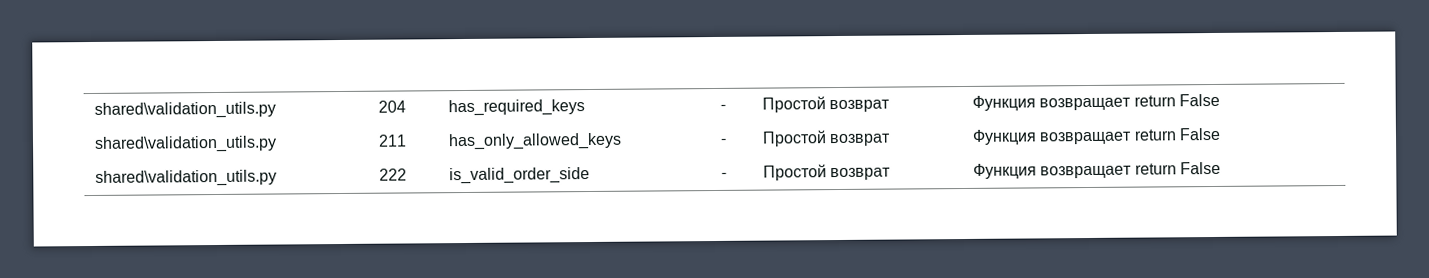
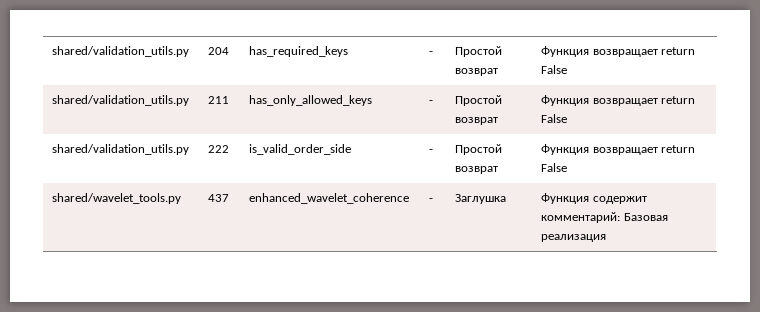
- shared\validation_utils.py | 204 | has_required_keys | - | Простой возврат | Функция возвращает return False
+ shared/validation_utils.py | 204 | has_required_keys | - | Простой возврат | Функция возвращает return False
- shared\validation_utils.py | 211 | has_only_allowed_keys | - | Простой возврат | Функция возвращает return False
+ shared/validation_utils.py | 211 | has_only_allowed_keys | - | Простой возврат | Функция возвращает return False
- shared\validation_utils.py | 222 | is_valid_order_side | - | Простой возврат | Функция возвращает return False
+ shared/validation_utils.py | 222 | is_valid_order_side | - | Простой возврат | Функция возвращает return False
+ shared/wavelet_tools.py | 437 | enhanced_wavelet_coherence | - | Заглушка | Функция содержит комментарий: Базовая реализация

